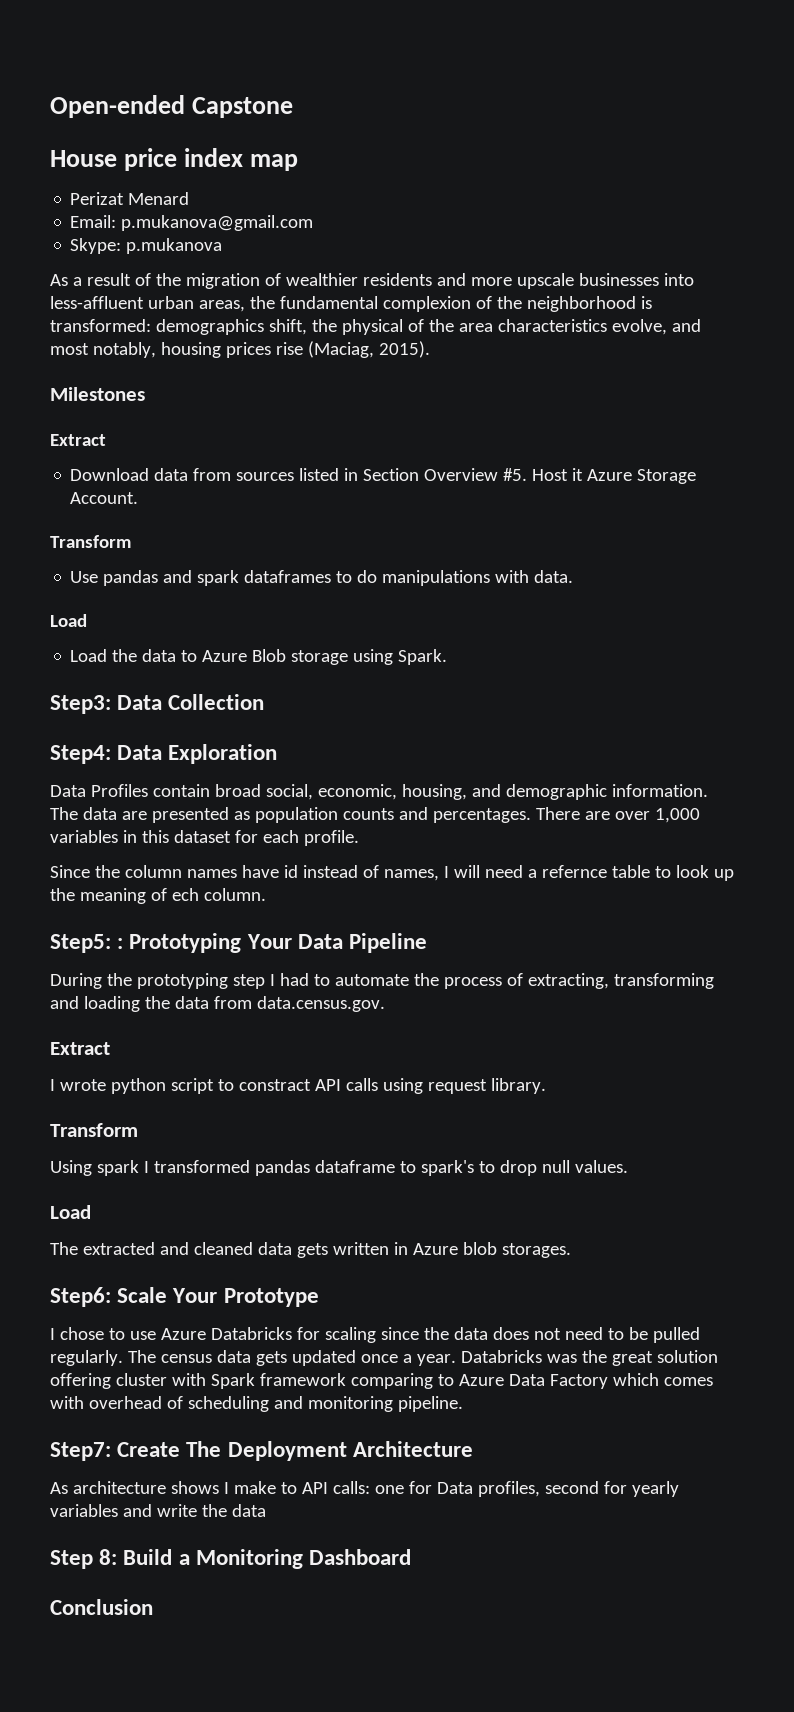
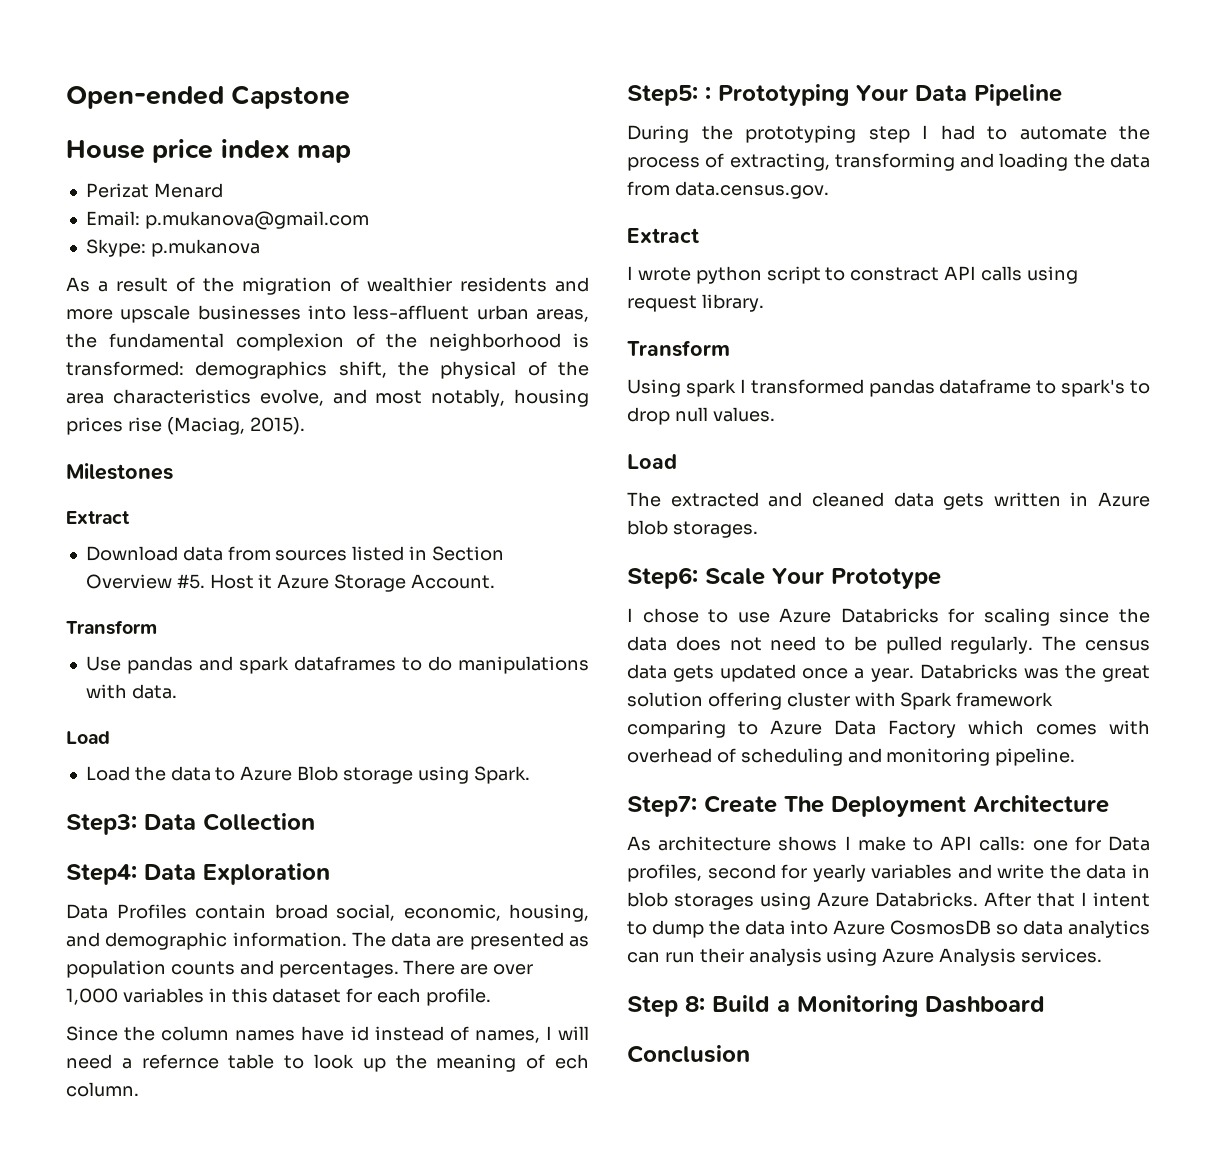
- As architecture shows I make to API calls: one for Data profiles, second for yearly variables and write the data
+ As architecture shows I make to API calls: one for Data profiles, second for yearly variables and write the data in blob storages using Azure Databricks. After that I intent to dump the data into Azure CosmosDB so data analytics can run their analysis using Azure Analysis services.

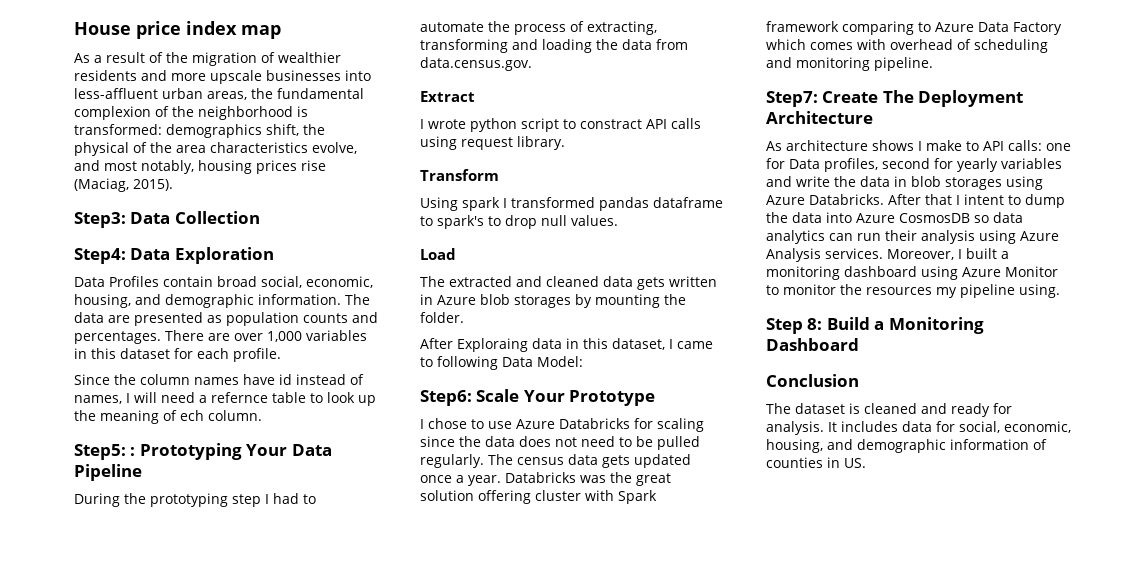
- Open-ended Capstone
- Perizat Menard
- Email: p.mukanova@gmail.com
- Skype: p.mukanova
- Milestones
- Extract
- Download data from sources listed in Section Overview #5. Host it Azure Storage Account.
- Transform
- Use pandas and spark dataframes to do manipulations with data.
- Load
- Load the data to Azure Blob storage using Spark.
- The extracted and cleaned data gets written in Azure blob storages.
+ The extracted and cleaned data gets written in Azure blob storages by mounting the folder.
+ After Exploraing data in this dataset, I came to following Data Model:
+ Moreover, I built a monitoring dashboard using Azure Monitor to monitor the resources my pipeline using.
+ The dataset is cleaned and ready for analysis. It includes data for social, economic, housing, and demographic information of counties in US.

